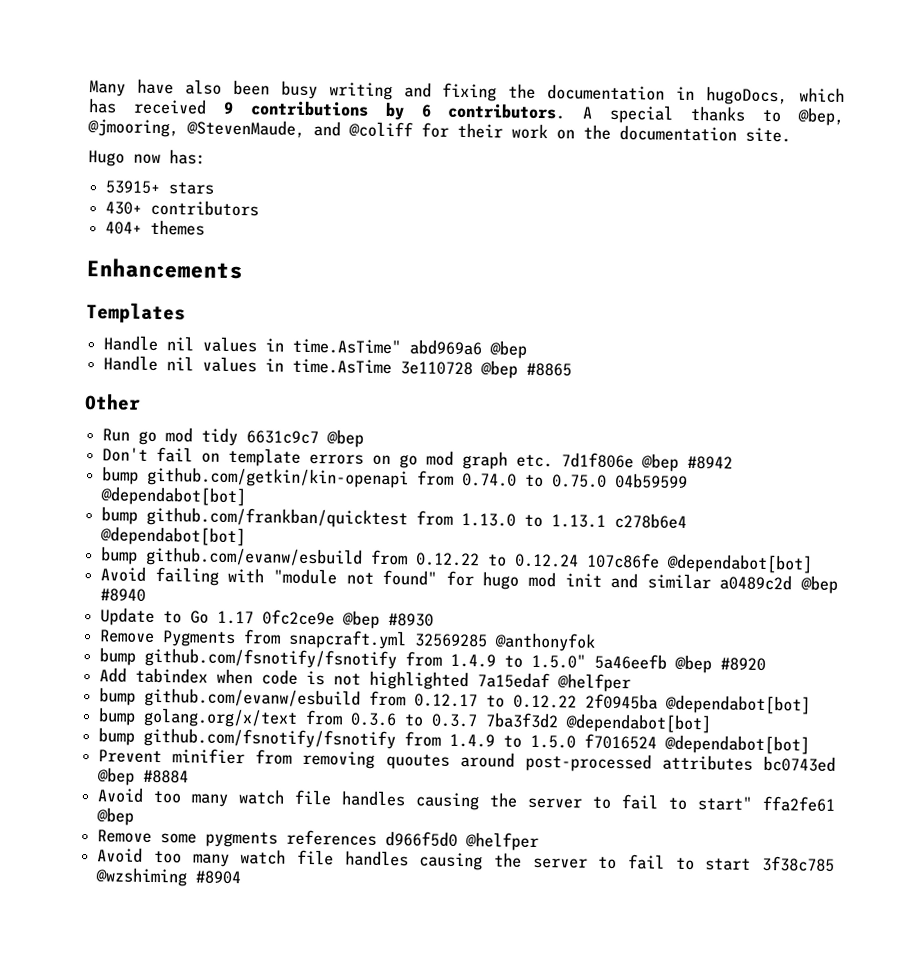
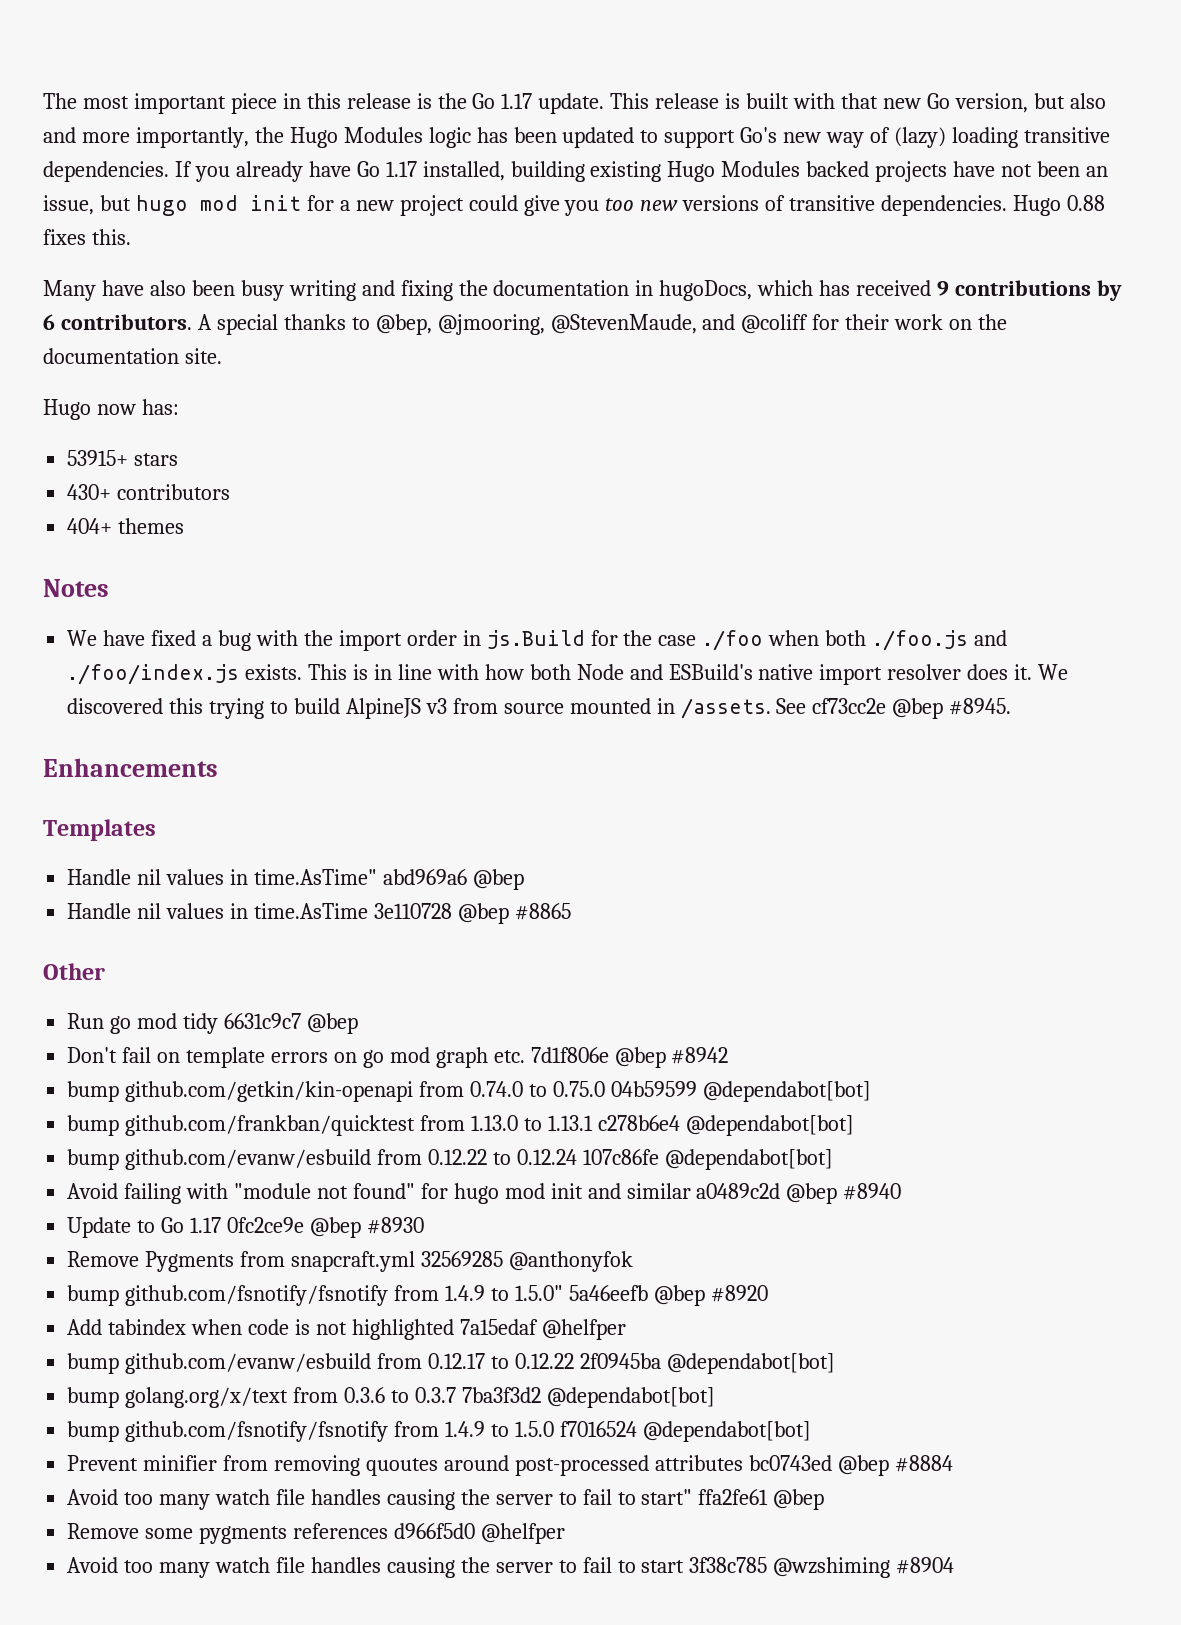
+ The most important piece in this release is the Go 1.17 update. This release is built with that new Go version, but also and more importantly, the Hugo Modules logic has been updated to support Go's new way of (lazy) loading transitive dependencies. If you already have Go 1.17 installed, building existing Hugo Modules backed projects have not been an issue, but hugo mod init for a new project could give you too new versions of transitive dependencies. Hugo 0.88 fixes this.
+ Notes
+ We have fixed a bug with the import order in js.Build for the case ./foo when both ./foo.js and ./foo/index.js exists. This is in line with how both Node and ESBuild's native import resolver does it. We discovered this trying to build AlpineJS v3 from source mounted in /assets. See cf73cc2e @bep #8945.

